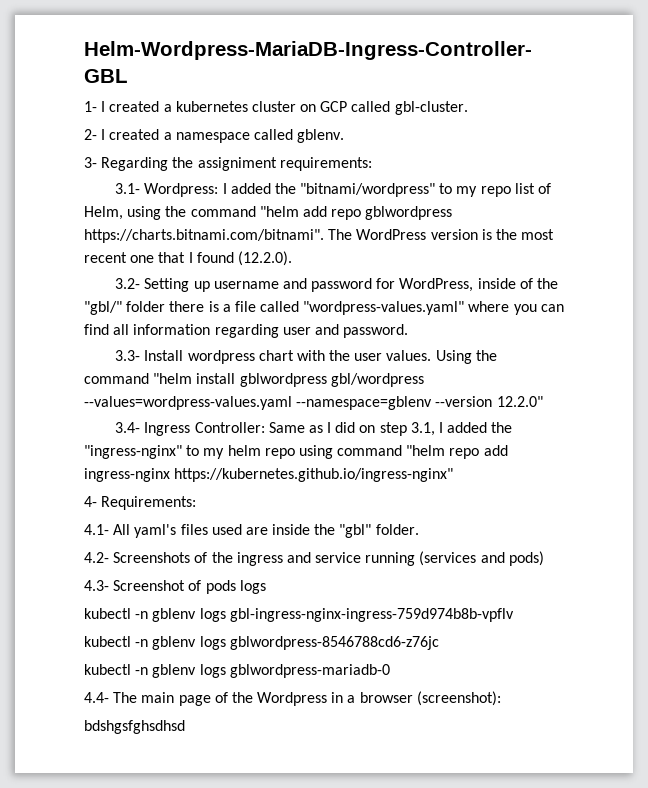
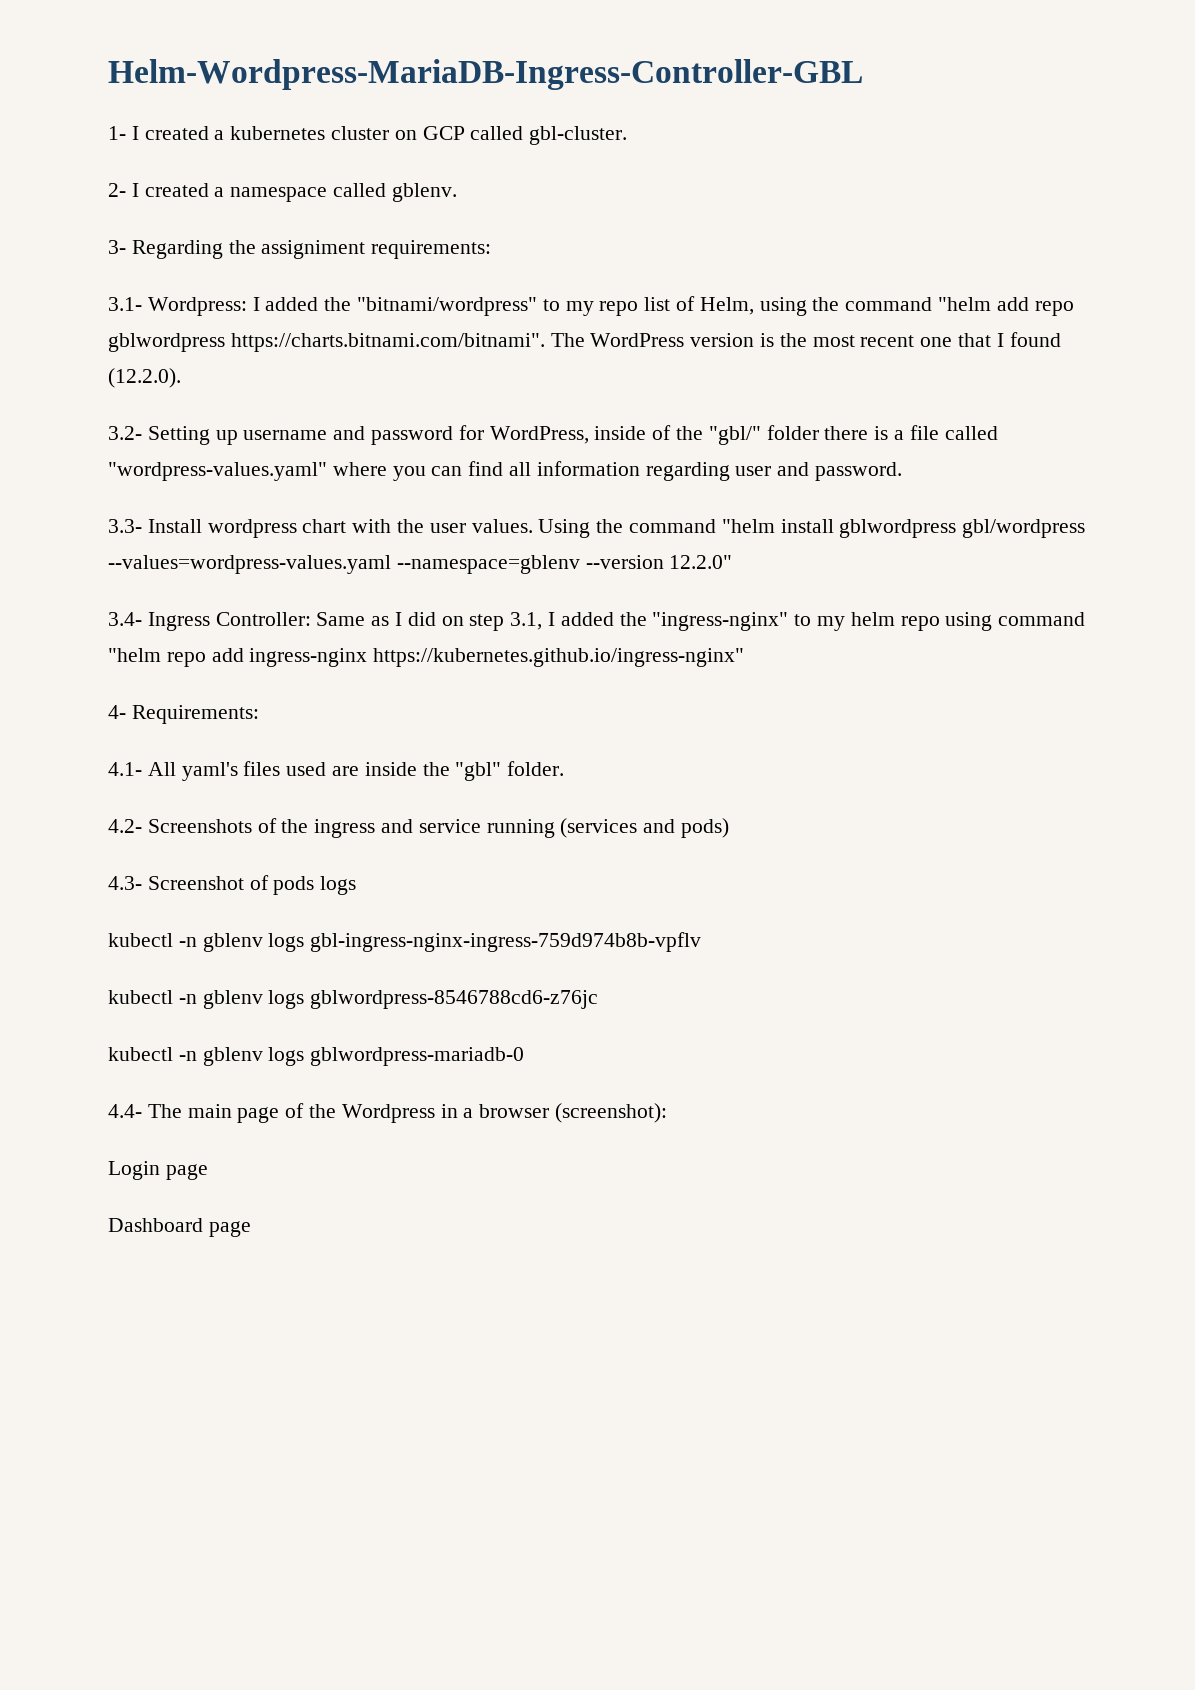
- bdshgsfghsdhsd
+ Login page
+ Dashboard page

